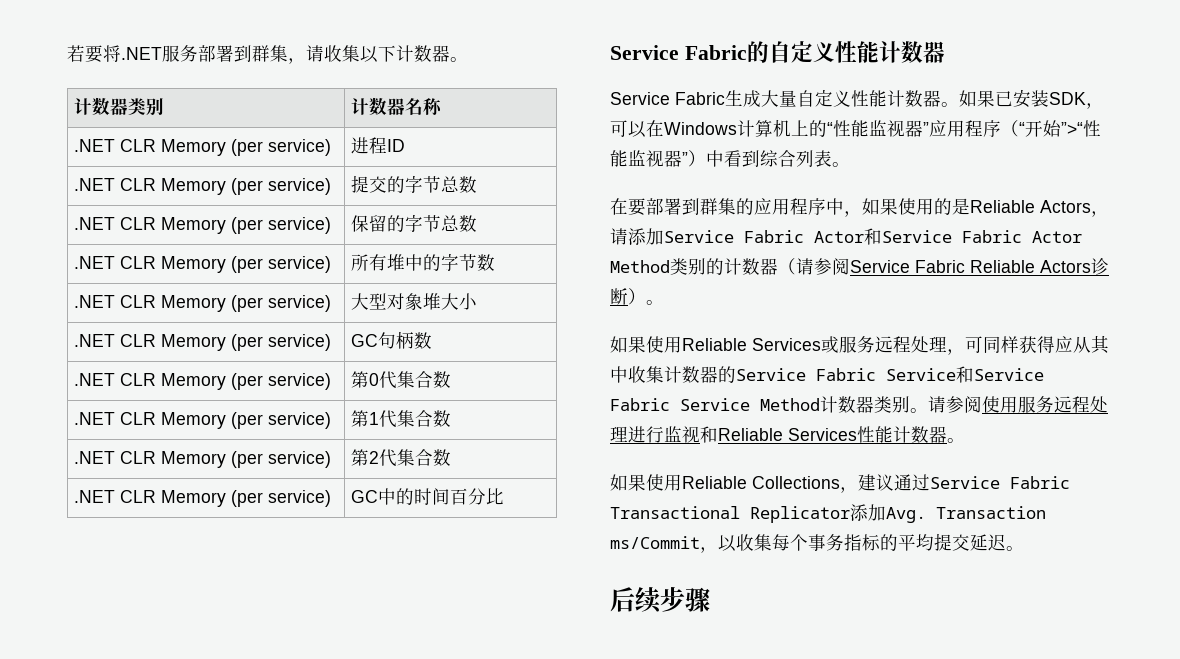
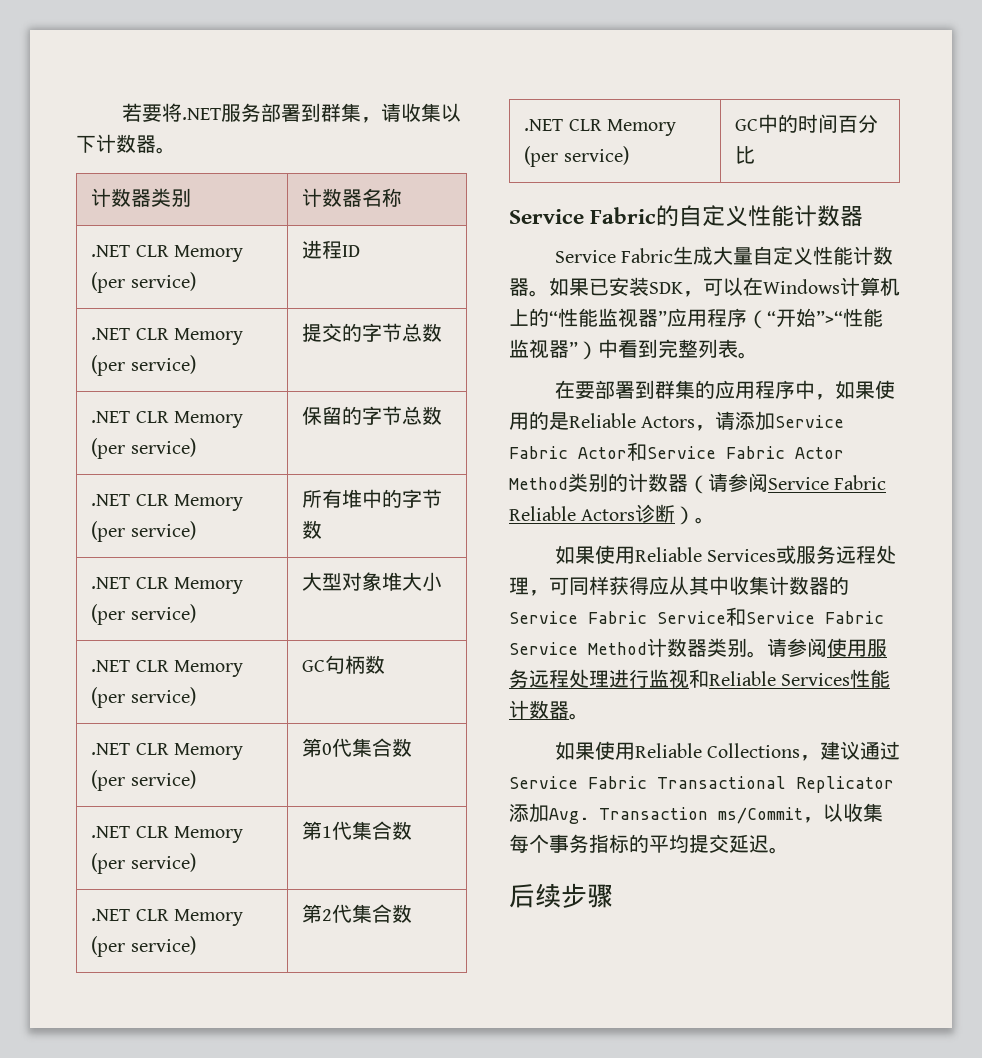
- 如果已安装SDK，可以在Windows计算机上的“性能监视器”应用程序（“开始”>“性能监视器”）中看到综合列表。
+ 如果已安装SDK，可以在Windows计算机上的“性能监视器”应用程序（“开始”>“性能监视器”）中看到完整列表。

